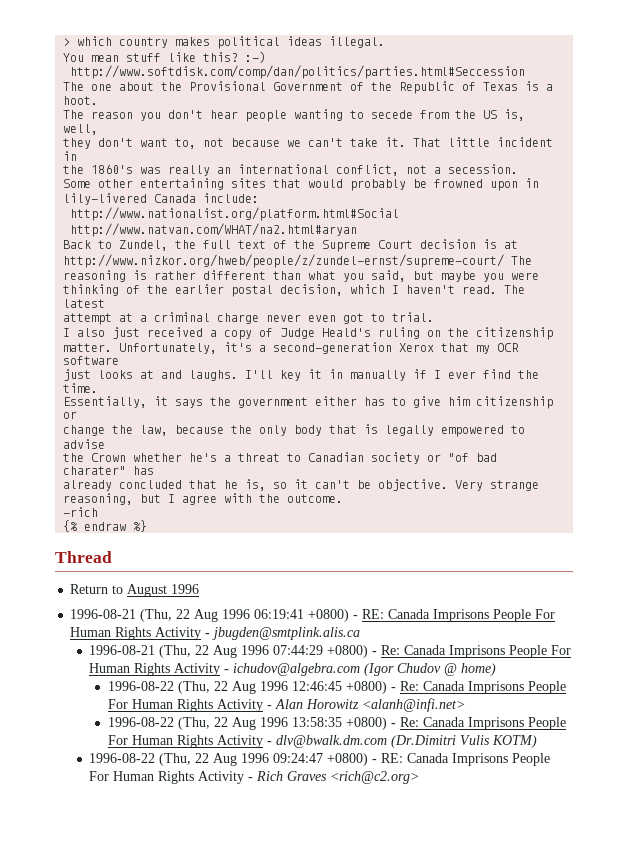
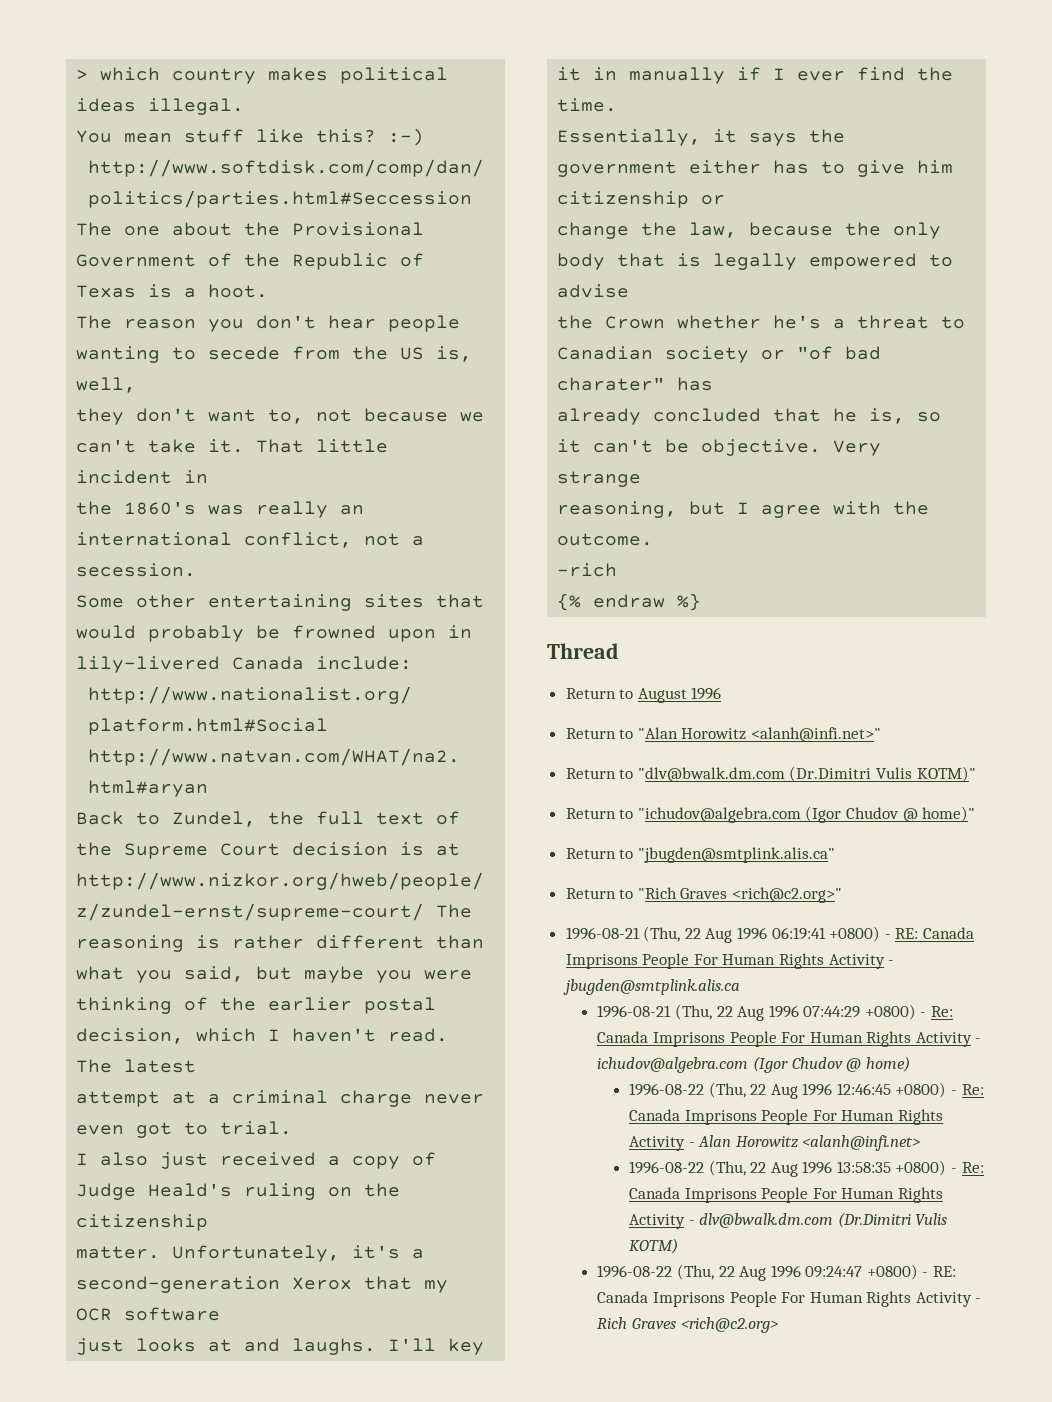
+ Return to "Alan Horowitz <alanh@infi.net>"
+ Return to "dlv@bwalk.dm.com (Dr.Dimitri Vulis KOTM)"
+ Return to "ichudov@algebra.com (Igor Chudov @ home)"
+ Return to "jbugden@smtplink.alis.ca"
+ Return to "Rich Graves <rich@c2.org>"

